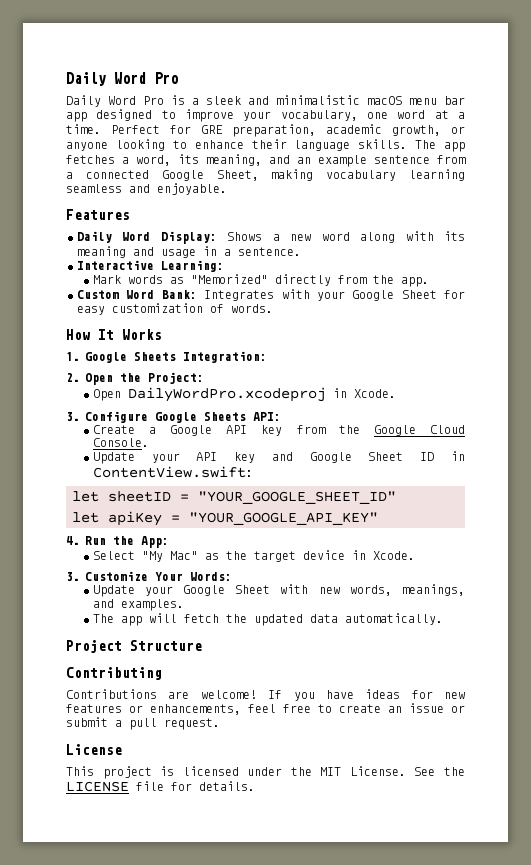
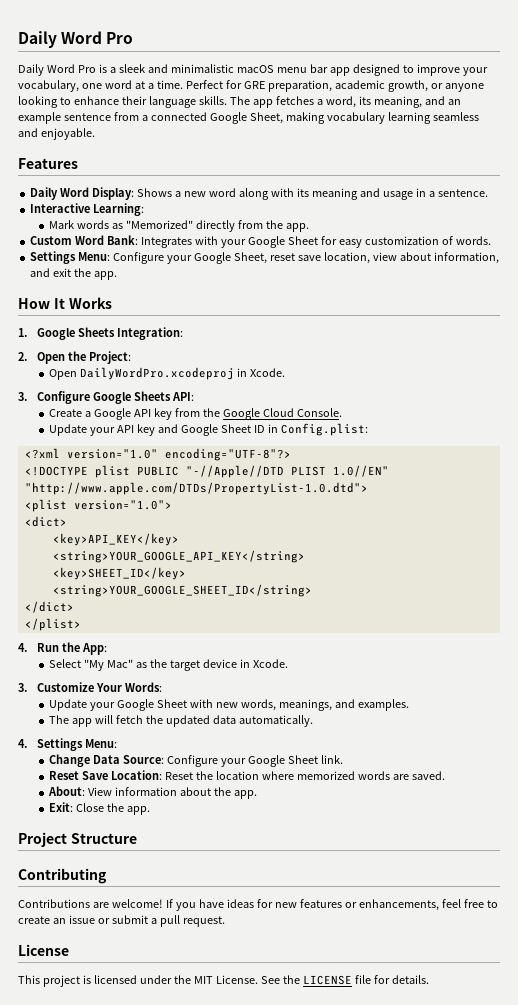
+ Settings Menu: Configure your Google Sheet, reset save location, view about information, and exit the app.
- Update your API key and Google Sheet ID in ContentView.swift:
- let sheetID = "YOUR_GOOGLE_SHEET_ID"
- let apiKey = "YOUR_GOOGLE_API_KEY"
+ Update your API key and Google Sheet ID in Config.plist:
+ <?xml version="1.0" encoding="UTF-8"?>
+ <!DOCTYPE plist PUBLIC "-//Apple//DTD PLIST 1.0//EN" "http://www.apple.com/DTDs/PropertyList-1.0.dtd">
+ <plist version="1.0">
+ <dict>
+ <key>API_KEY</key>
+ <string>YOUR_GOOGLE_API_KEY</string>
+ <key>SHEET_ID</key>
+ <string>YOUR_GOOGLE_SHEET_ID</string>
+ </dict>
+ </plist>
+ 4. Settings Menu:
+ Change Data Source: Configure your Google Sheet link.
+ Reset Save Location: Reset the location where memorized words are saved.
+ About: View information about the app.
+ Exit: Close the app.

